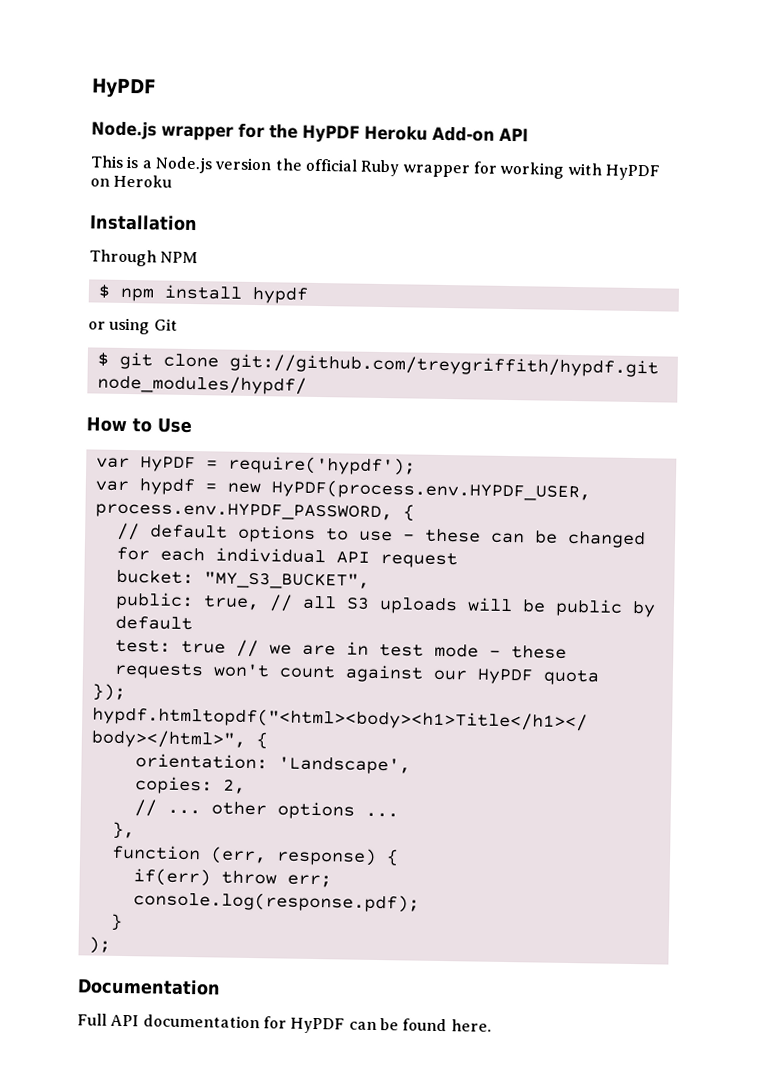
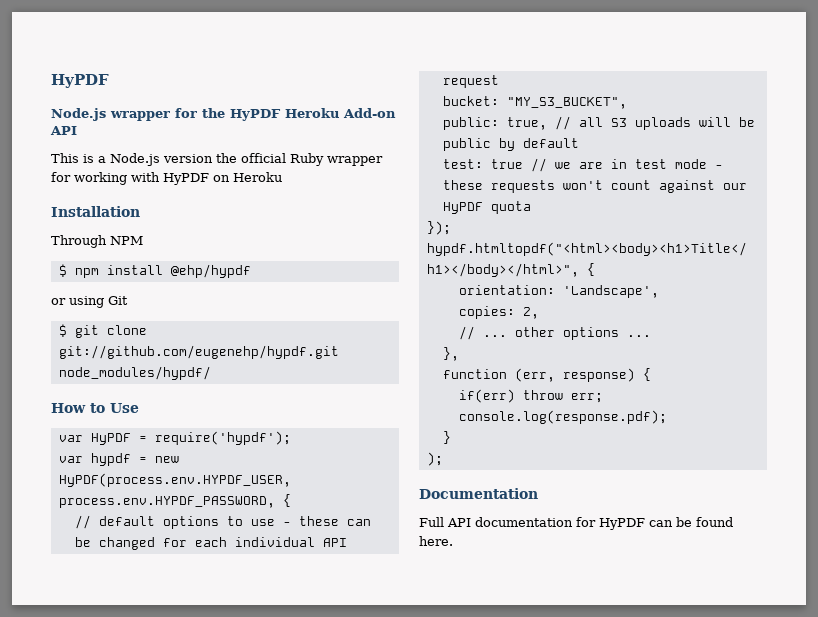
- $ npm install hypdf
+ $ npm install @ehp/hypdf
- $ git clone git://github.com/treygriffith/hypdf.git node_modules/hypdf/
+ $ git clone git://github.com/eugenehp/hypdf.git node_modules/hypdf/

